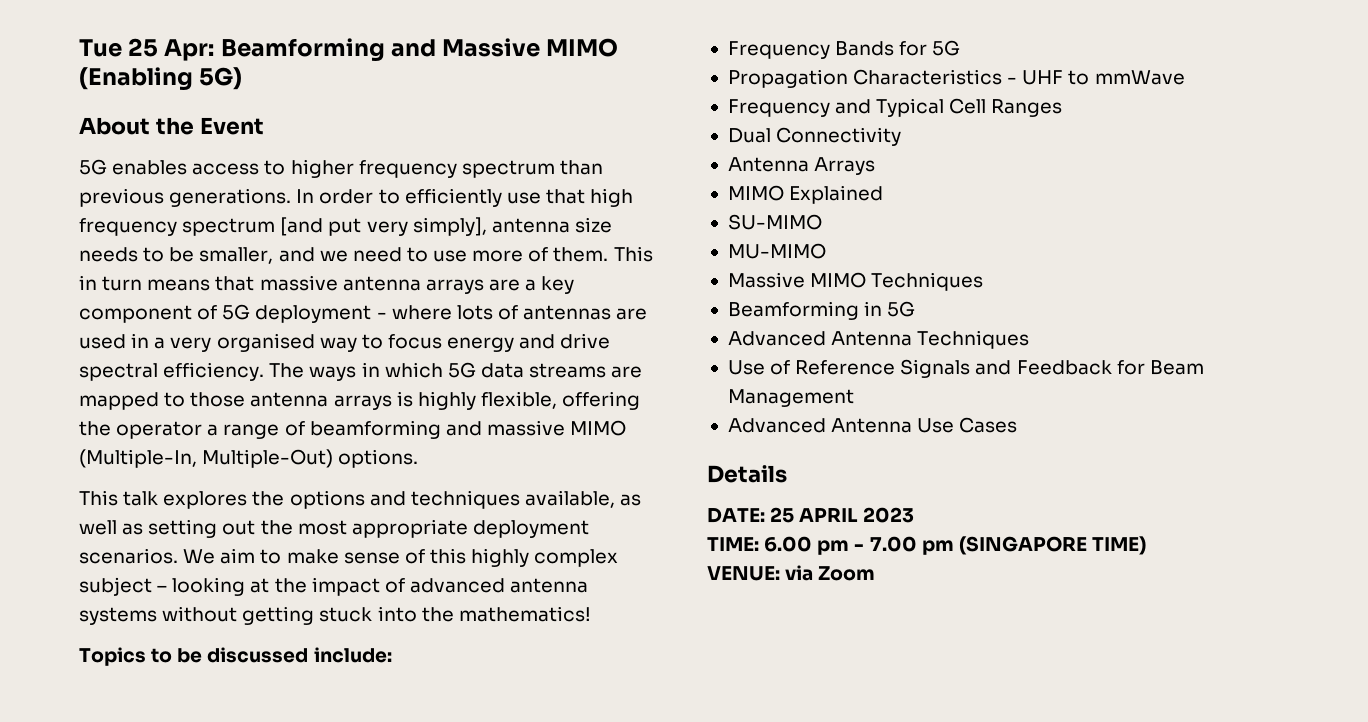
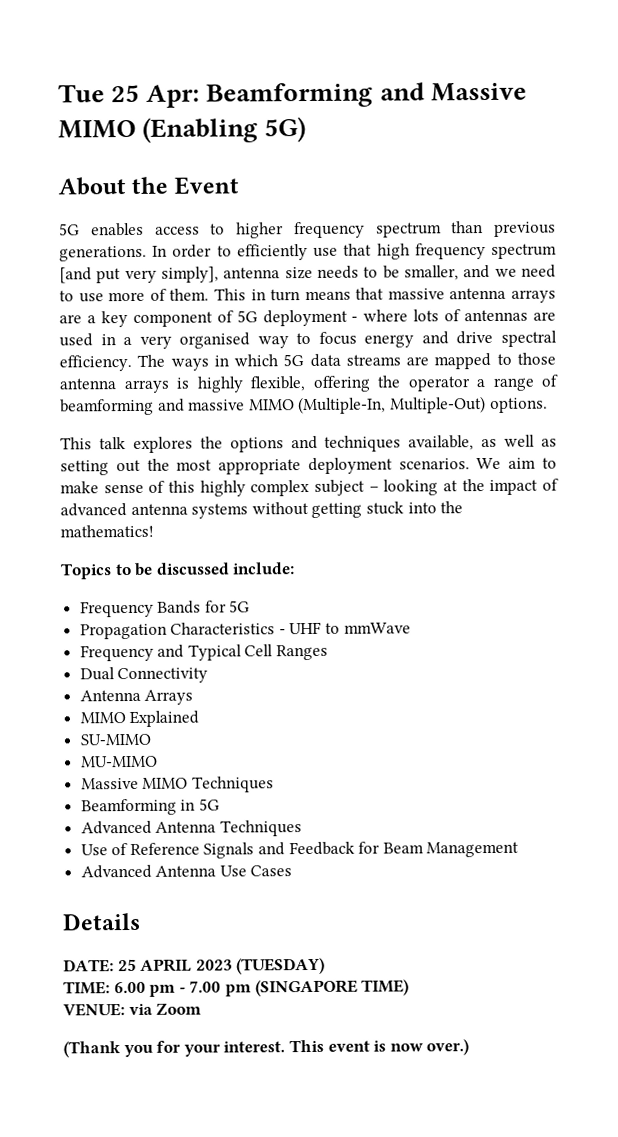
- DATE: 25 APRIL 2023
+ DATE: 25 APRIL 2023 (TUESDAY)
+ (Thank you for your interest. This event is now over.)

